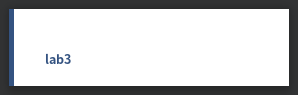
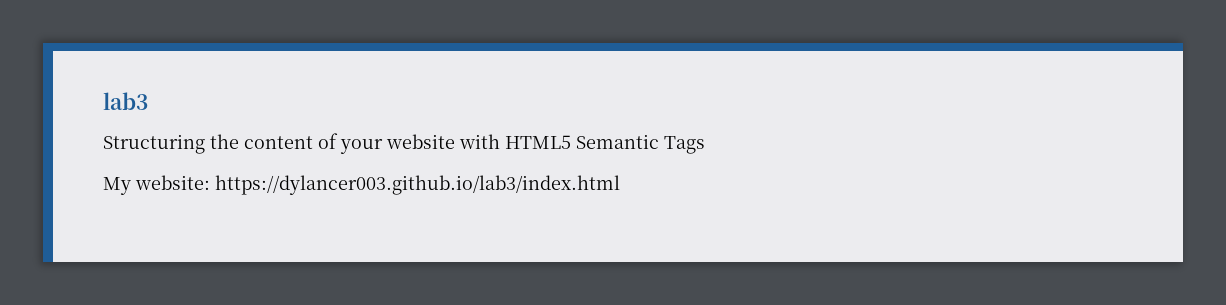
+ Structuring the content of your website with HTML5 Semantic Tags
+ My website: https://dylancer003.github.io/lab3/index.html

